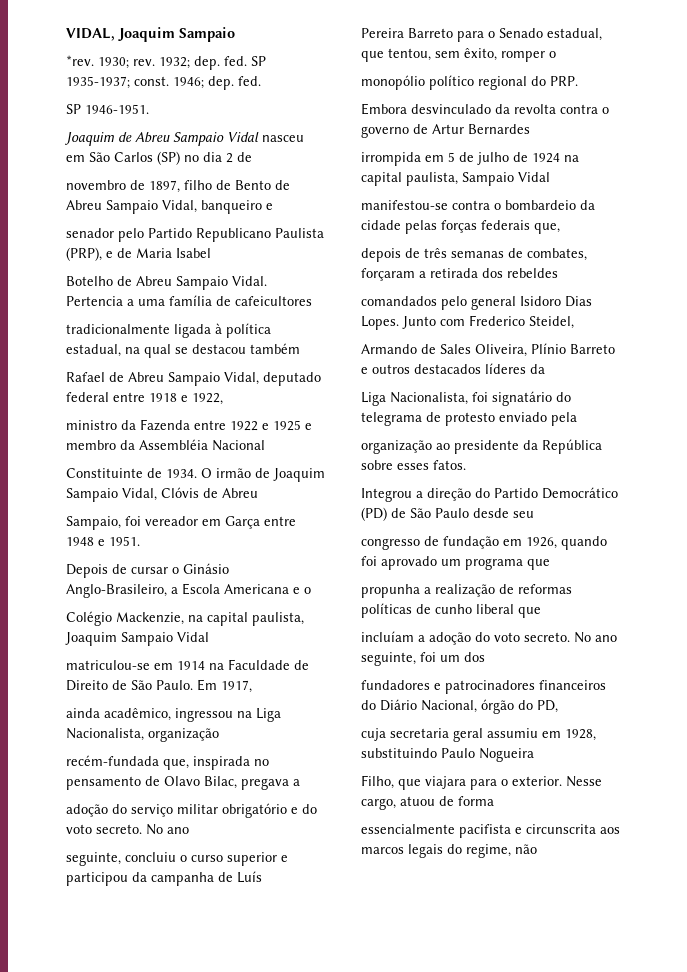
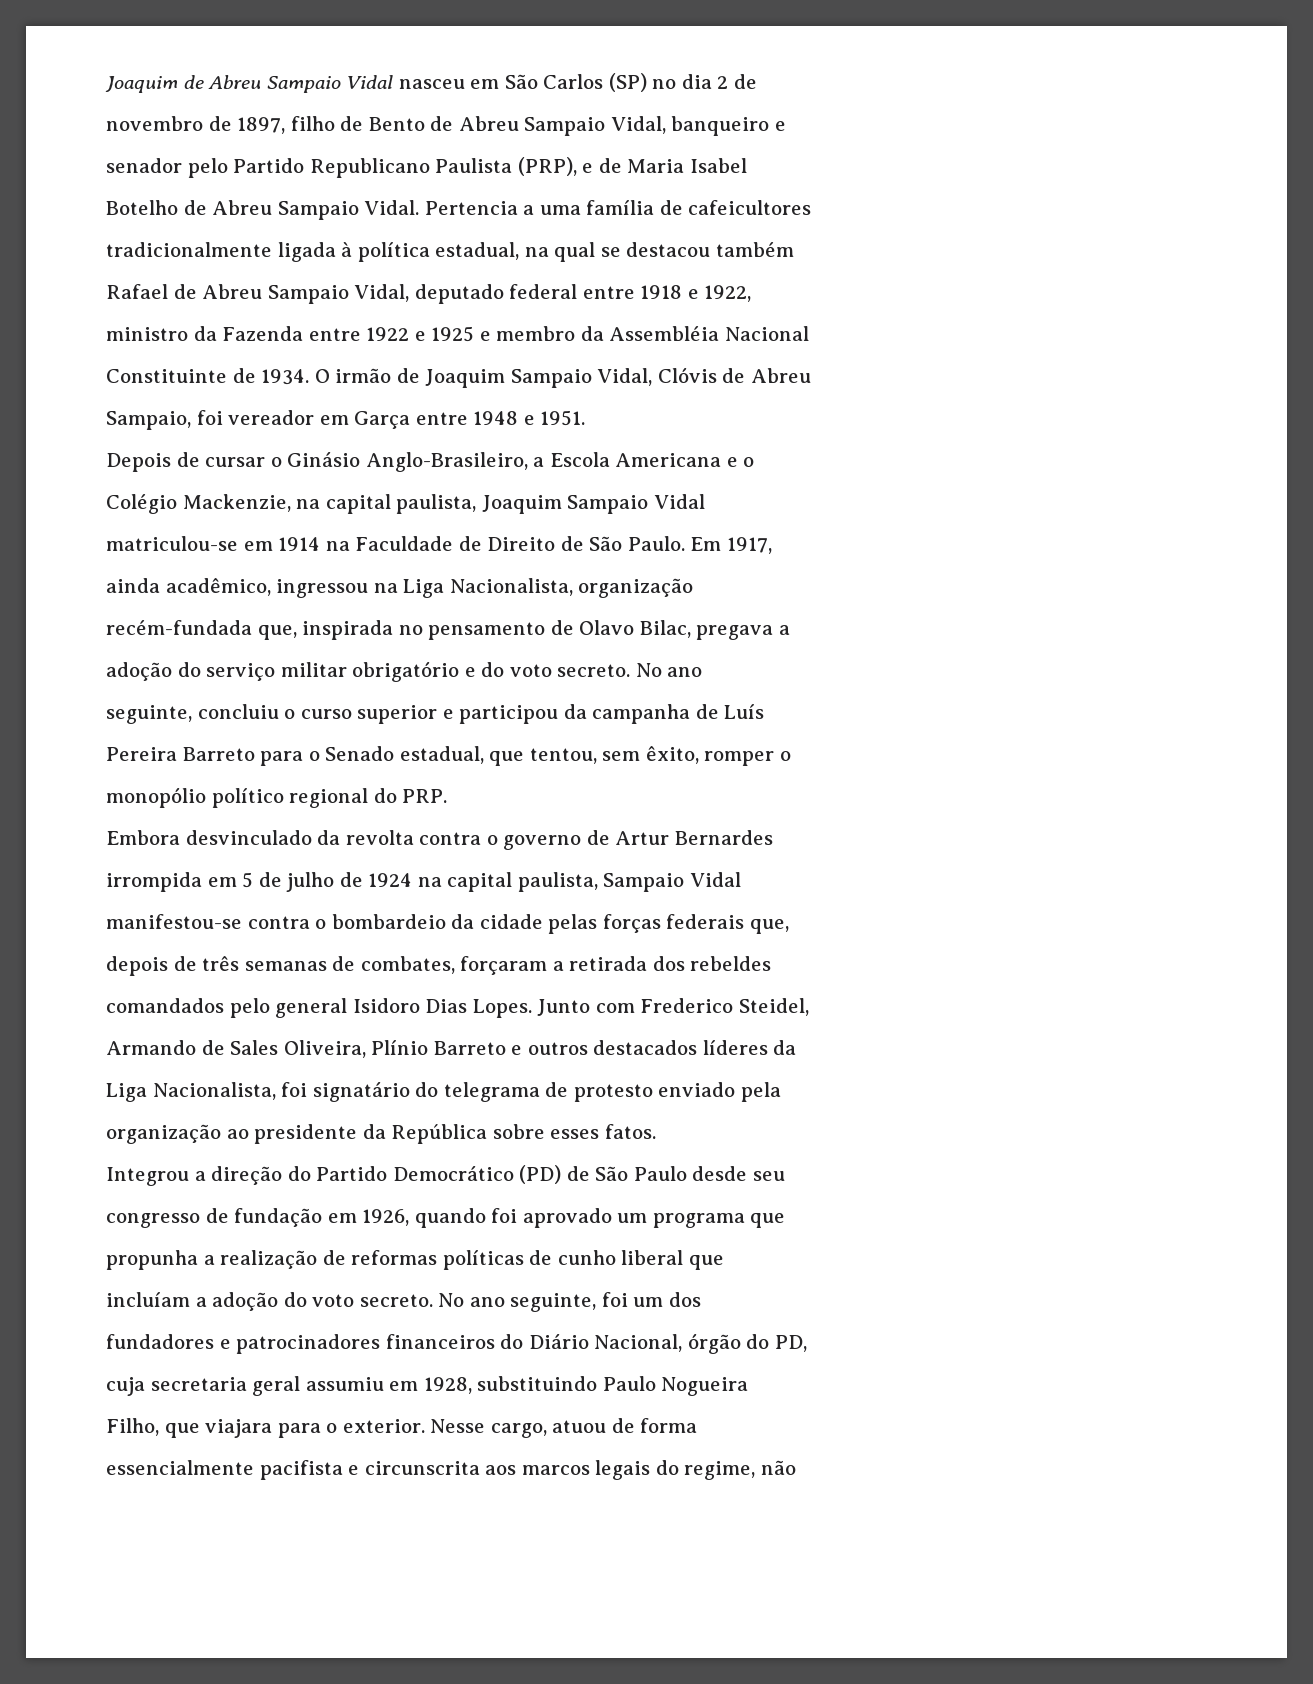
- VIDAL, Joaquim Sampaio
- *rev. 1930; rev. 1932; dep. fed. SP 1935-1937; const. 1946; dep. fed.
- SP 1946-1951.

